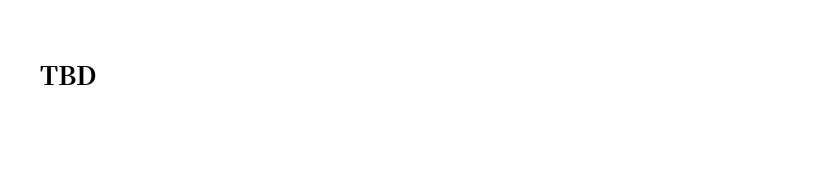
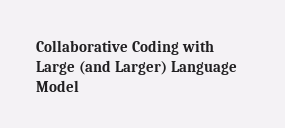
- TBD
+ Collaborative Coding with Large (and Larger) Language Model

